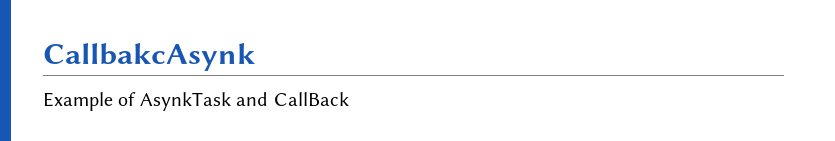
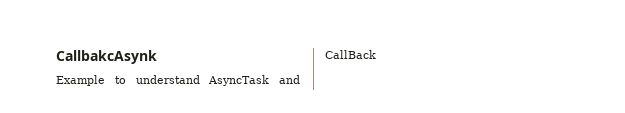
- Example of AsynkTask and CallBack
+ Example to understand AsyncTask and CallBack

